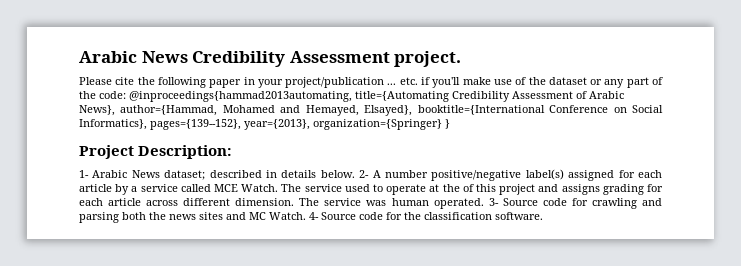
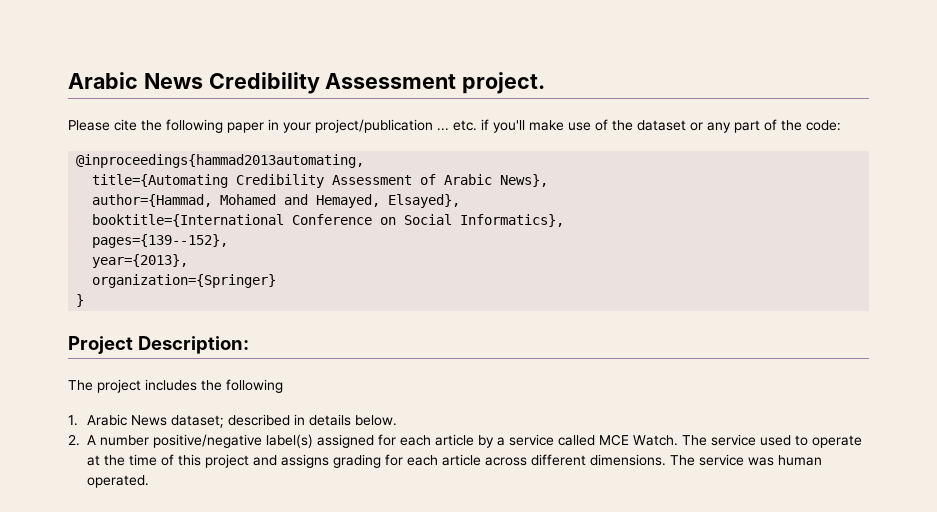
- Please cite the following paper in your project/publication ... etc. if you'll make use of the dataset or any part of the code: @inproceedings{hammad2013automating, title={Automating Credibility Assessment of Arabic News}, author={Hammad, Mohamed and Hemayed, Elsayed}, booktitle={International Conference on Social Informatics}, pages={139--152}, year={2013}, organization={Springer} }
+ Please cite the following paper in your project/publication ... etc. if you'll make use of the dataset or any part of the code:
+ @inproceedings{hammad2013automating,
+ title={Automating Credibility Assessment of Arabic News},
+ author={Hammad, Mohamed and Hemayed, Elsayed},
+ booktitle={International Conference on Social Informatics},
+ pages={139--152},
+ year={2013},
+ organization={Springer}
+ }
- 1- Arabic News dataset; described in details below. 2- A number positive/negative label(s) assigned for each article by a service called MCE Watch.
+ The project includes the following
+ 1. Arabic News dataset; described in details below.
+ 2. A number positive/negative label(s) assigned for each article by a service called MCE Watch.
- The service used to operate at the of this project and assigns grading for each article across different dimension.
+ The service used to operate at the time of this project and assigns grading for each article across different dimensions.
- 3- Source code for crawling and parsing both the news sites and MC Watch. 4- Source code for the classification software.

